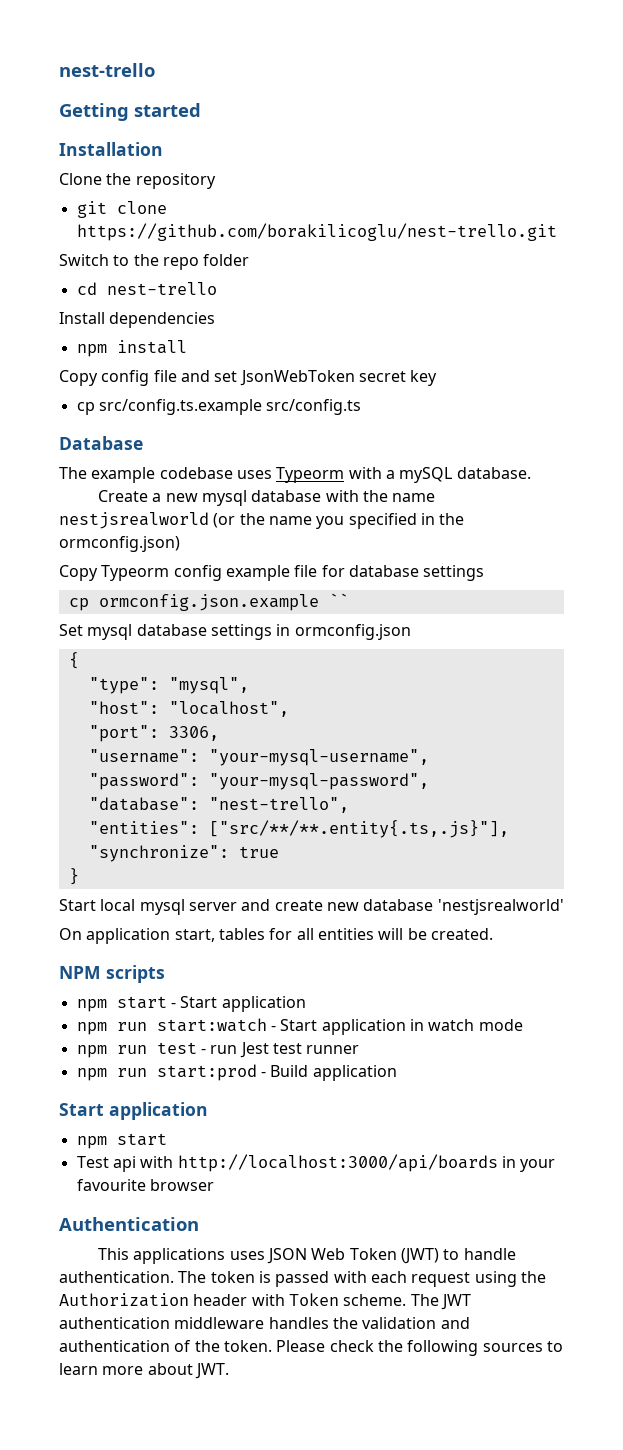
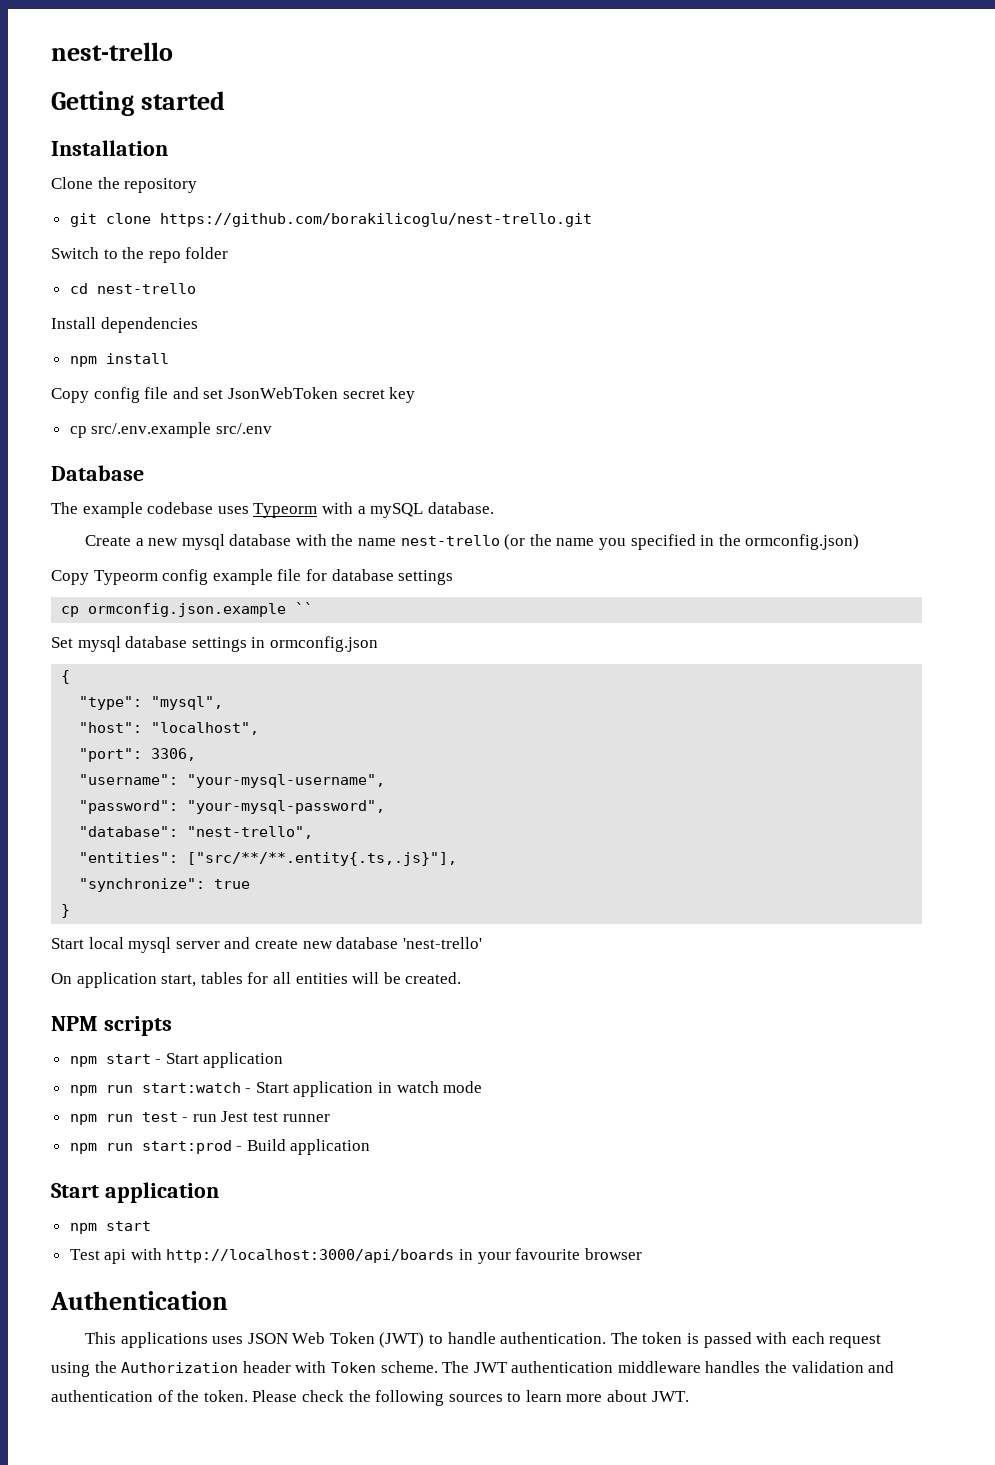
- cp src/config.ts.example src/config.ts
+ cp src/.env.example src/.env
- Create a new mysql database with the name nestjsrealworld (or the name you specified in the ormconfig.json)
+ Create a new mysql database with the name nest-trello (or the name you specified in the ormconfig.json)
- Start local mysql server and create new database 'nestjsrealworld'
+ Start local mysql server and create new database 'nest-trello'

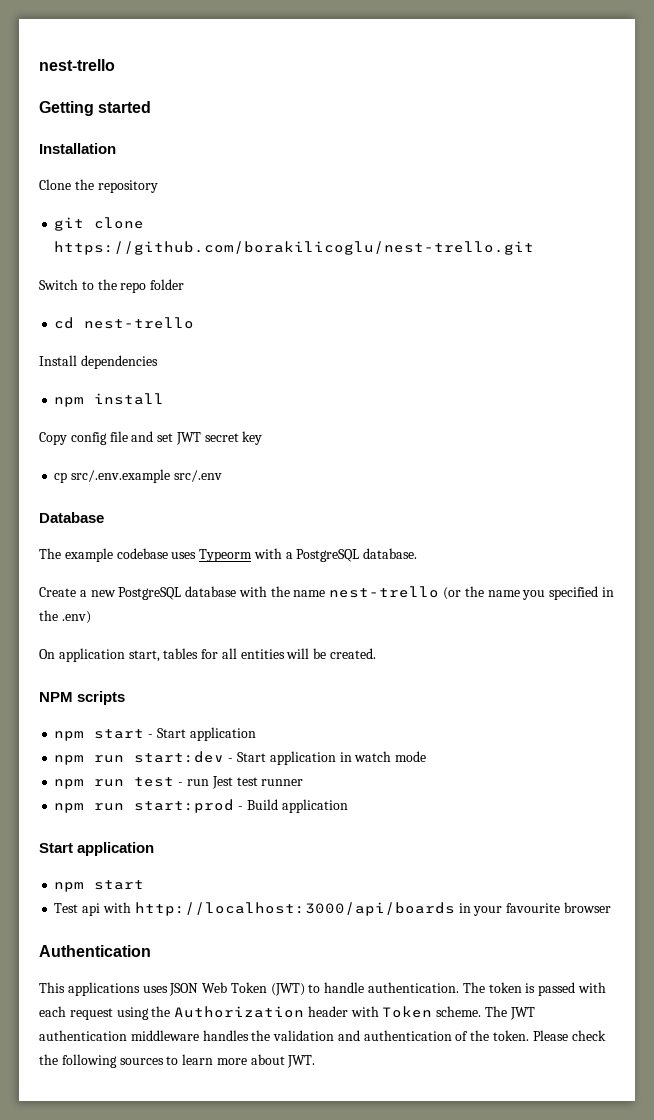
- Copy config file and set JsonWebToken secret key
+ Copy config file and set JWT secret key
- The example codebase uses Typeorm with a mySQL database.
+ The example codebase uses Typeorm with a PostgreSQL database.
- Create a new mysql database with the name nest-trello (or the name you specified in the ormconfig.json)
- Copy Typeorm config example file for database settings
- cp ormconfig.json.example ``
- Set mysql database settings in ormconfig.json
- {
- "type": "mysql",
- "host": "localhost",
- "port": 3306,
- "username": "your-mysql-username",
- "password": "your-mysql-password",
- "database": "nest-trello",
- "entities": ["src/**/**.entity{.ts,.js}"],
- "synchronize": true
- }
- Start local mysql server and create new database 'nest-trello'
+ Create a new PostgreSQL database with the name nest-trello (or the name you specified in the .env)
- npm run start:watch - Start application in watch mode
+ npm run start:dev - Start application in watch mode

